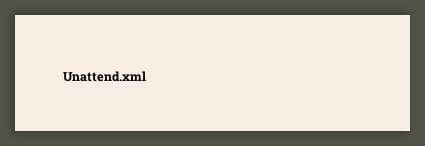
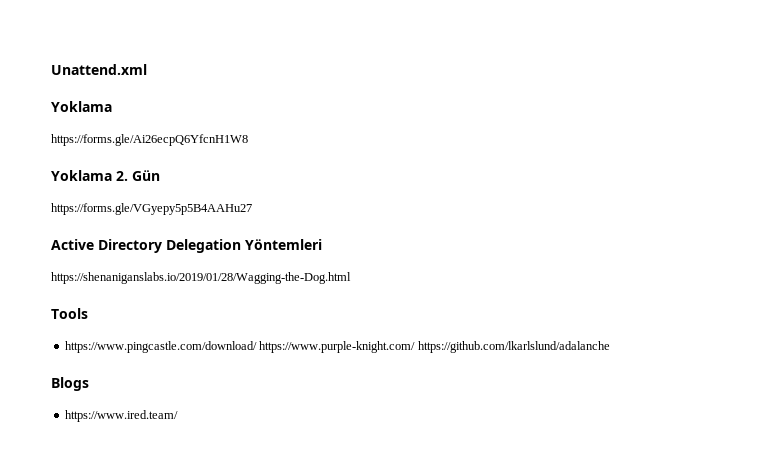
  Unattend.xml
+ Yoklama
+ https://forms.gle/Ai26ecpQ6YfcnH1W8
+ Yoklama 2. Gün
+ https://forms.gle/VGyepy5p5B4AAHu27
+ Active Directory Delegation Yöntemleri
+ https://shenaniganslabs.io/2019/01/28/Wagging-the-Dog.html
+ Tools
+ https://www.pingcastle.com/download/ https://www.purple-knight.com/ https://github.com/lkarlslund/adalanche
+ Blogs
+ https://www.ired.team/

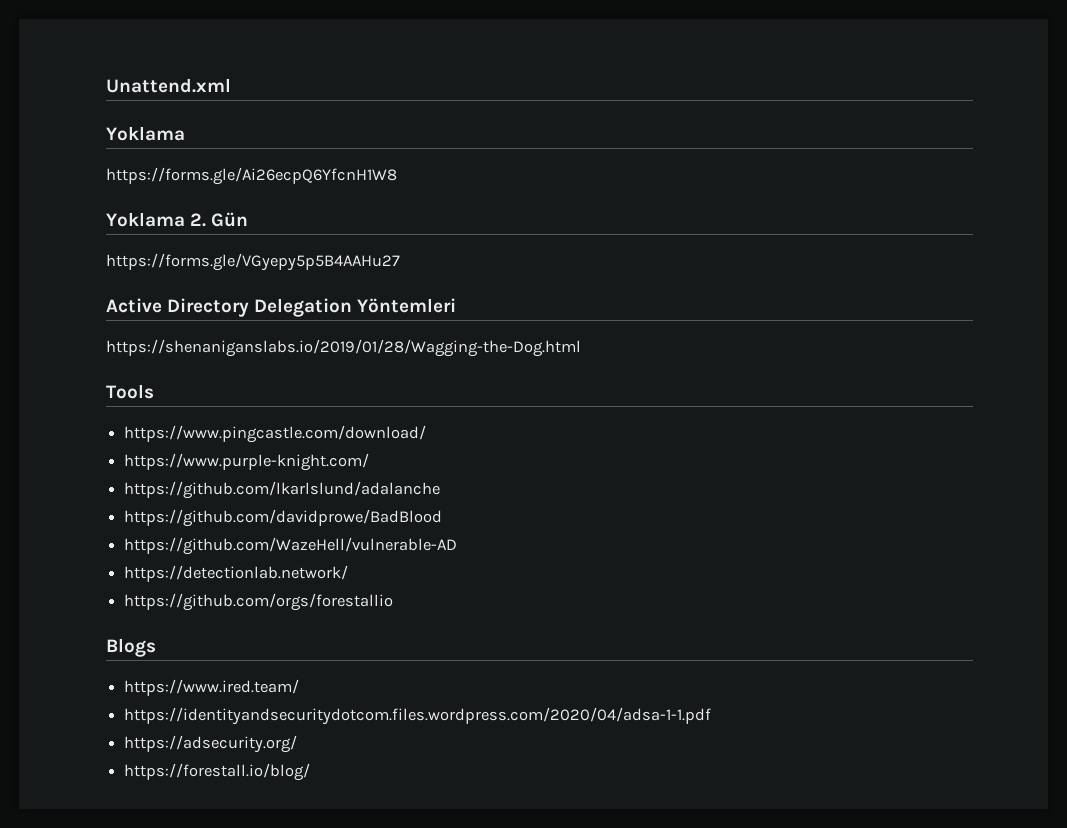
- https://www.pingcastle.com/download/ https://www.purple-knight.com/ https://github.com/lkarlslund/adalanche
+ https://www.pingcastle.com/download/
+ https://www.purple-knight.com/
+ https://github.com/lkarlslund/adalanche
+ https://github.com/davidprowe/BadBlood
+ https://github.com/WazeHell/vulnerable-AD
+ https://detectionlab.network/
+ https://github.com/orgs/forestallio
+ https://identityandsecuritydotcom.files.wordpress.com/2020/04/adsa-1-1.pdf
+ https://adsecurity.org/
+ https://forestall.io/blog/

